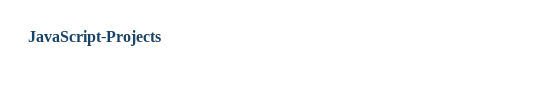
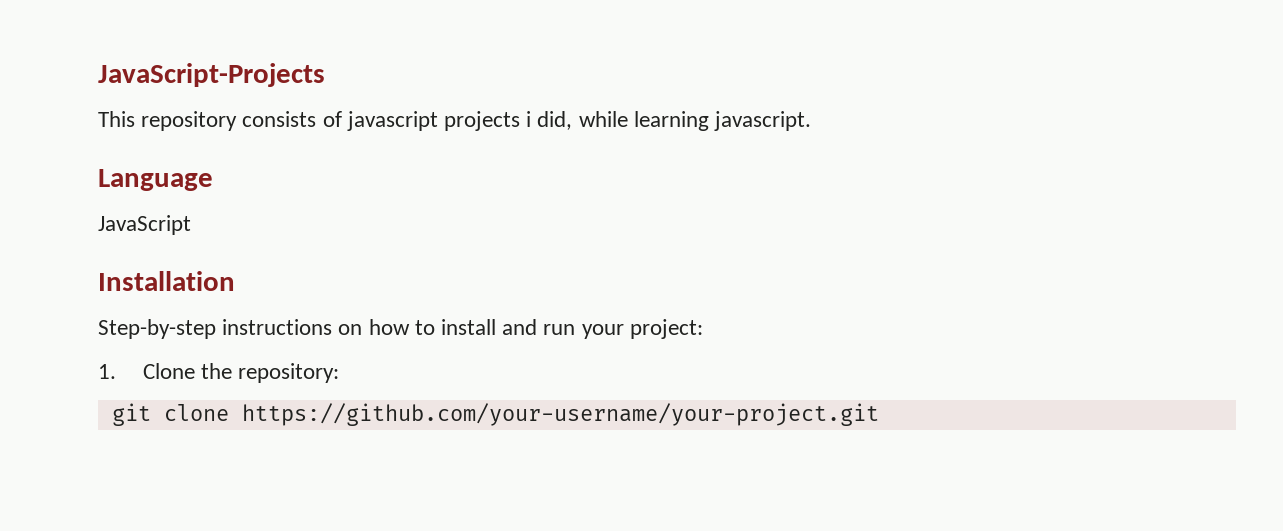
+ This repository consists of javascript projects i did, while learning javascript.
+ Language
+ JavaScript
+ Installation
+ Step-by-step instructions on how to install and run your project:
+ 1. Clone the repository:
+ git clone https://github.com/your-username/your-project.git

